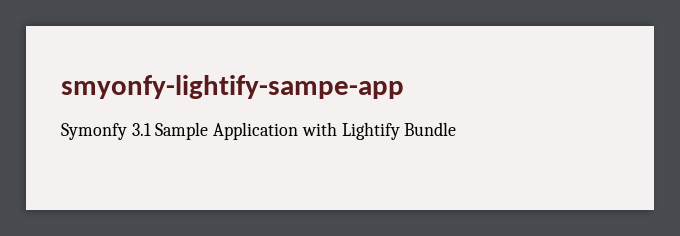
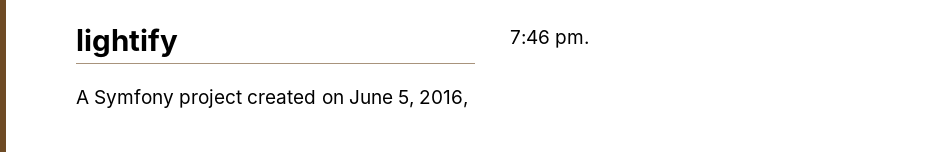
- smyonfy-lightify-sampe-app
- Symonfy 3.1 Sample Application with Lightify Bundle
+ lightify
+ A Symfony project created on June 5, 2016, 7:46 pm.

